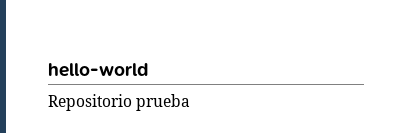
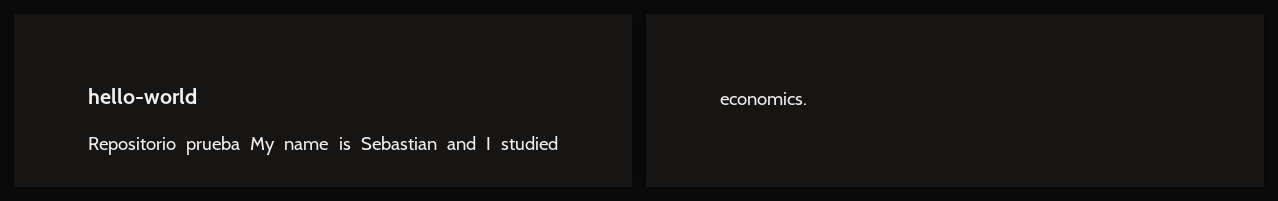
- Repositorio prueba
+ Repositorio prueba My name is Sebastian and I studied economics.

